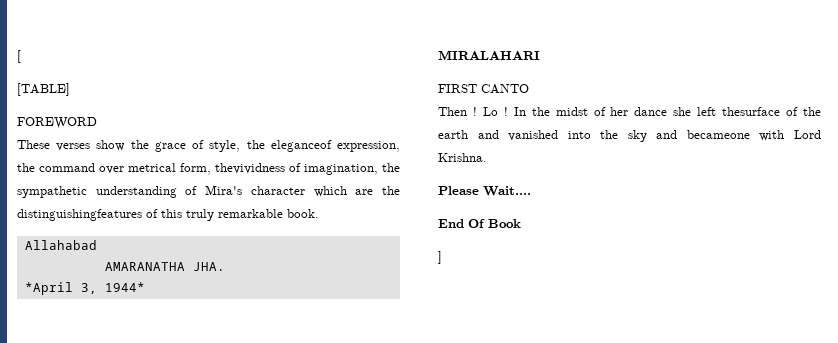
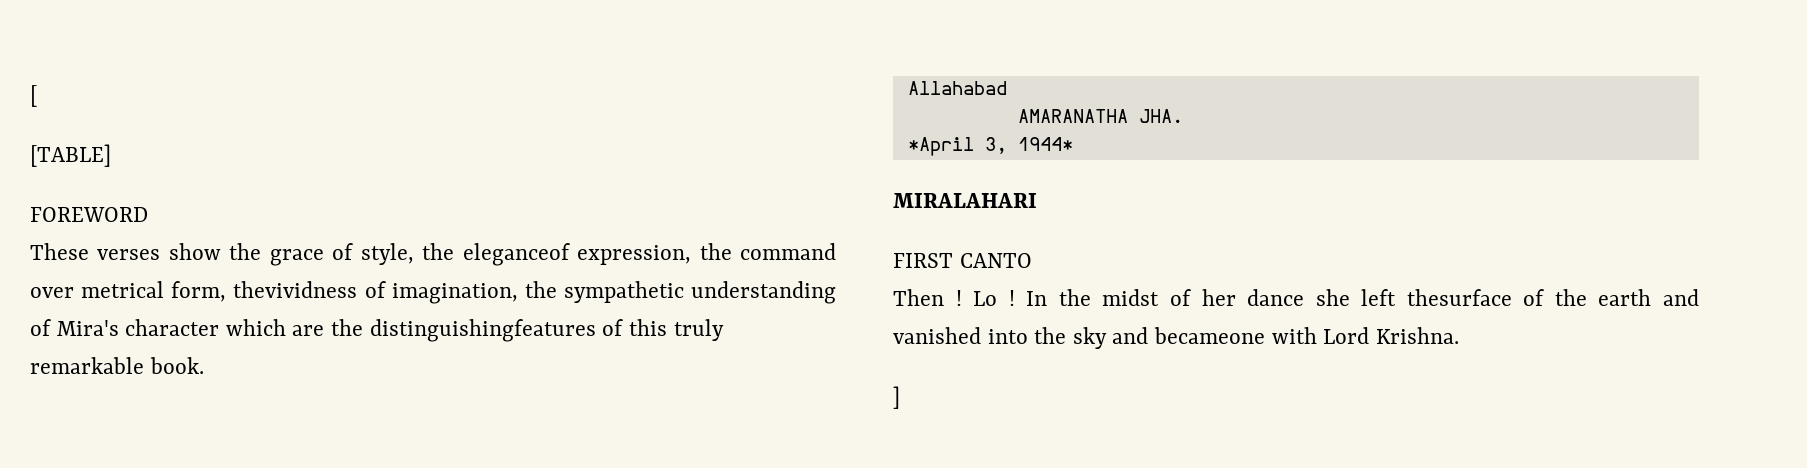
- Please Wait....
- End Of Book

